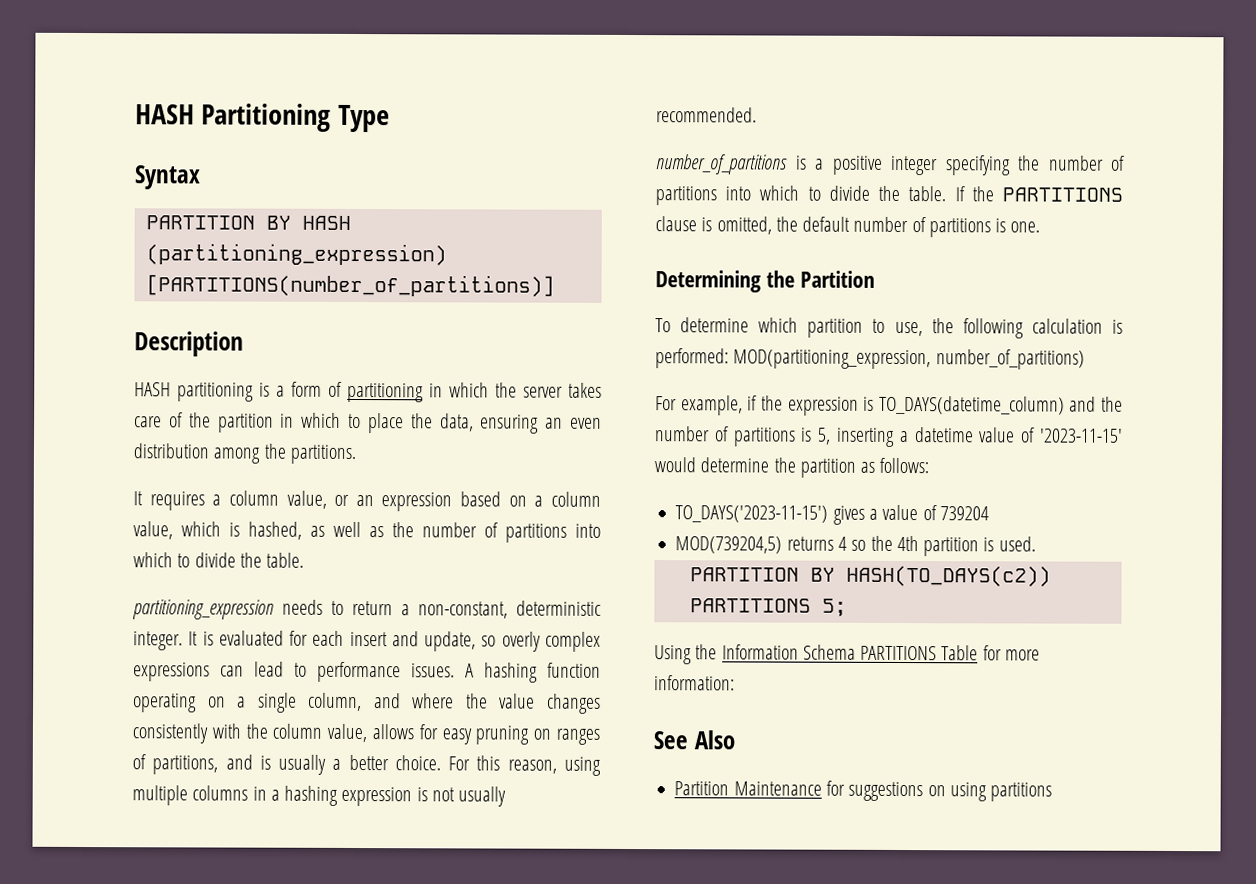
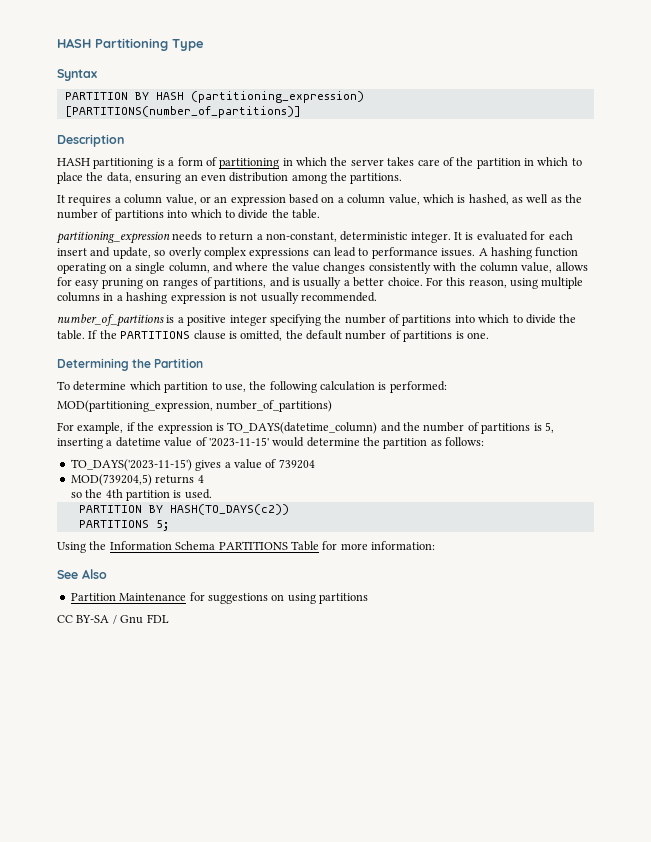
- To determine which partition to use, the following calculation is performed: MOD(partitioning_expression, number_of_partitions)
+ To determine which partition to use, the following calculation is performed:
+ MOD(partitioning_expression, number_of_partitions)
- MOD(739204,5) returns 4 so the 4th partition is used.
+ MOD(739204,5) returns 4
+ so the 4th partition is used.
+ CC BY-SA / Gnu FDL

